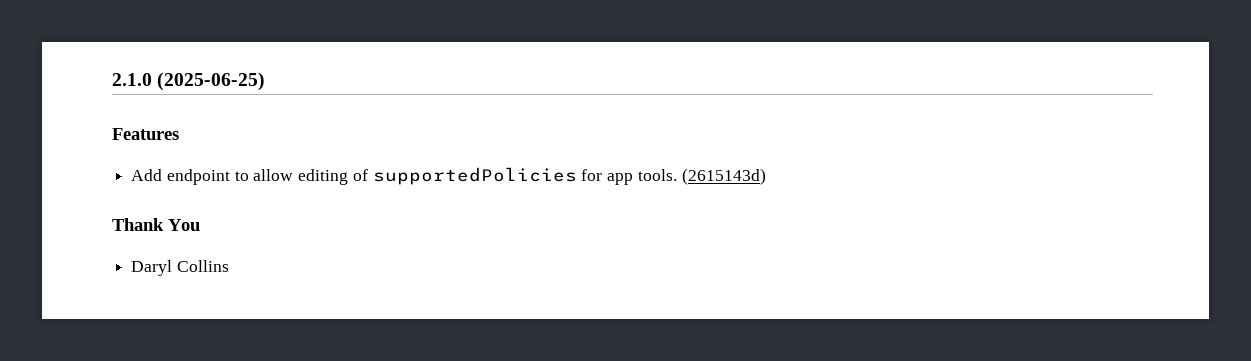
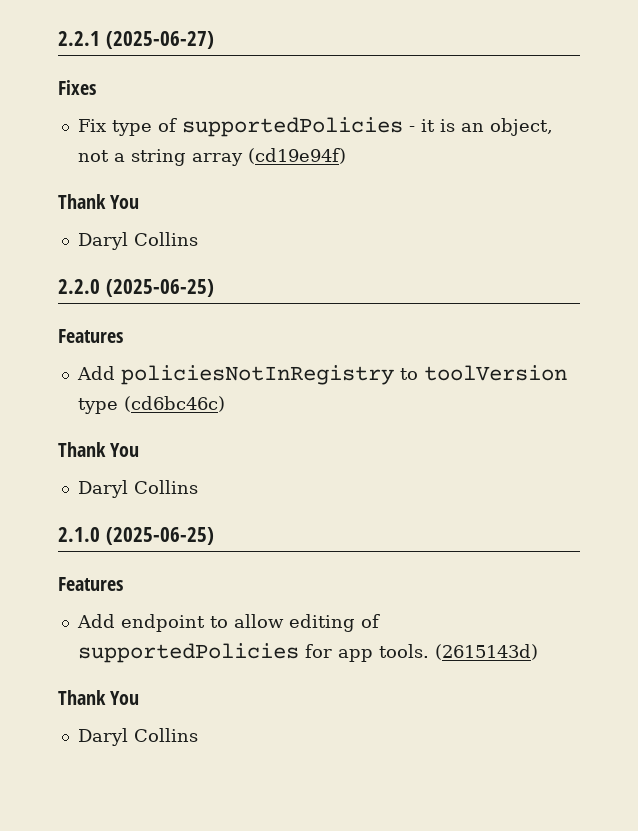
+ 2.2.1 (2025-06-27)
+ Fixes
+ Fix type of supportedPolicies - it is an object, not a string array (cd19e94f)
+ Thank You
+ Daryl Collins
+ 2.2.0 (2025-06-25)
+ Features
+ Add policiesNotInRegistry to toolVersion type (cd6bc46c)
+ Thank You
+ Daryl Collins

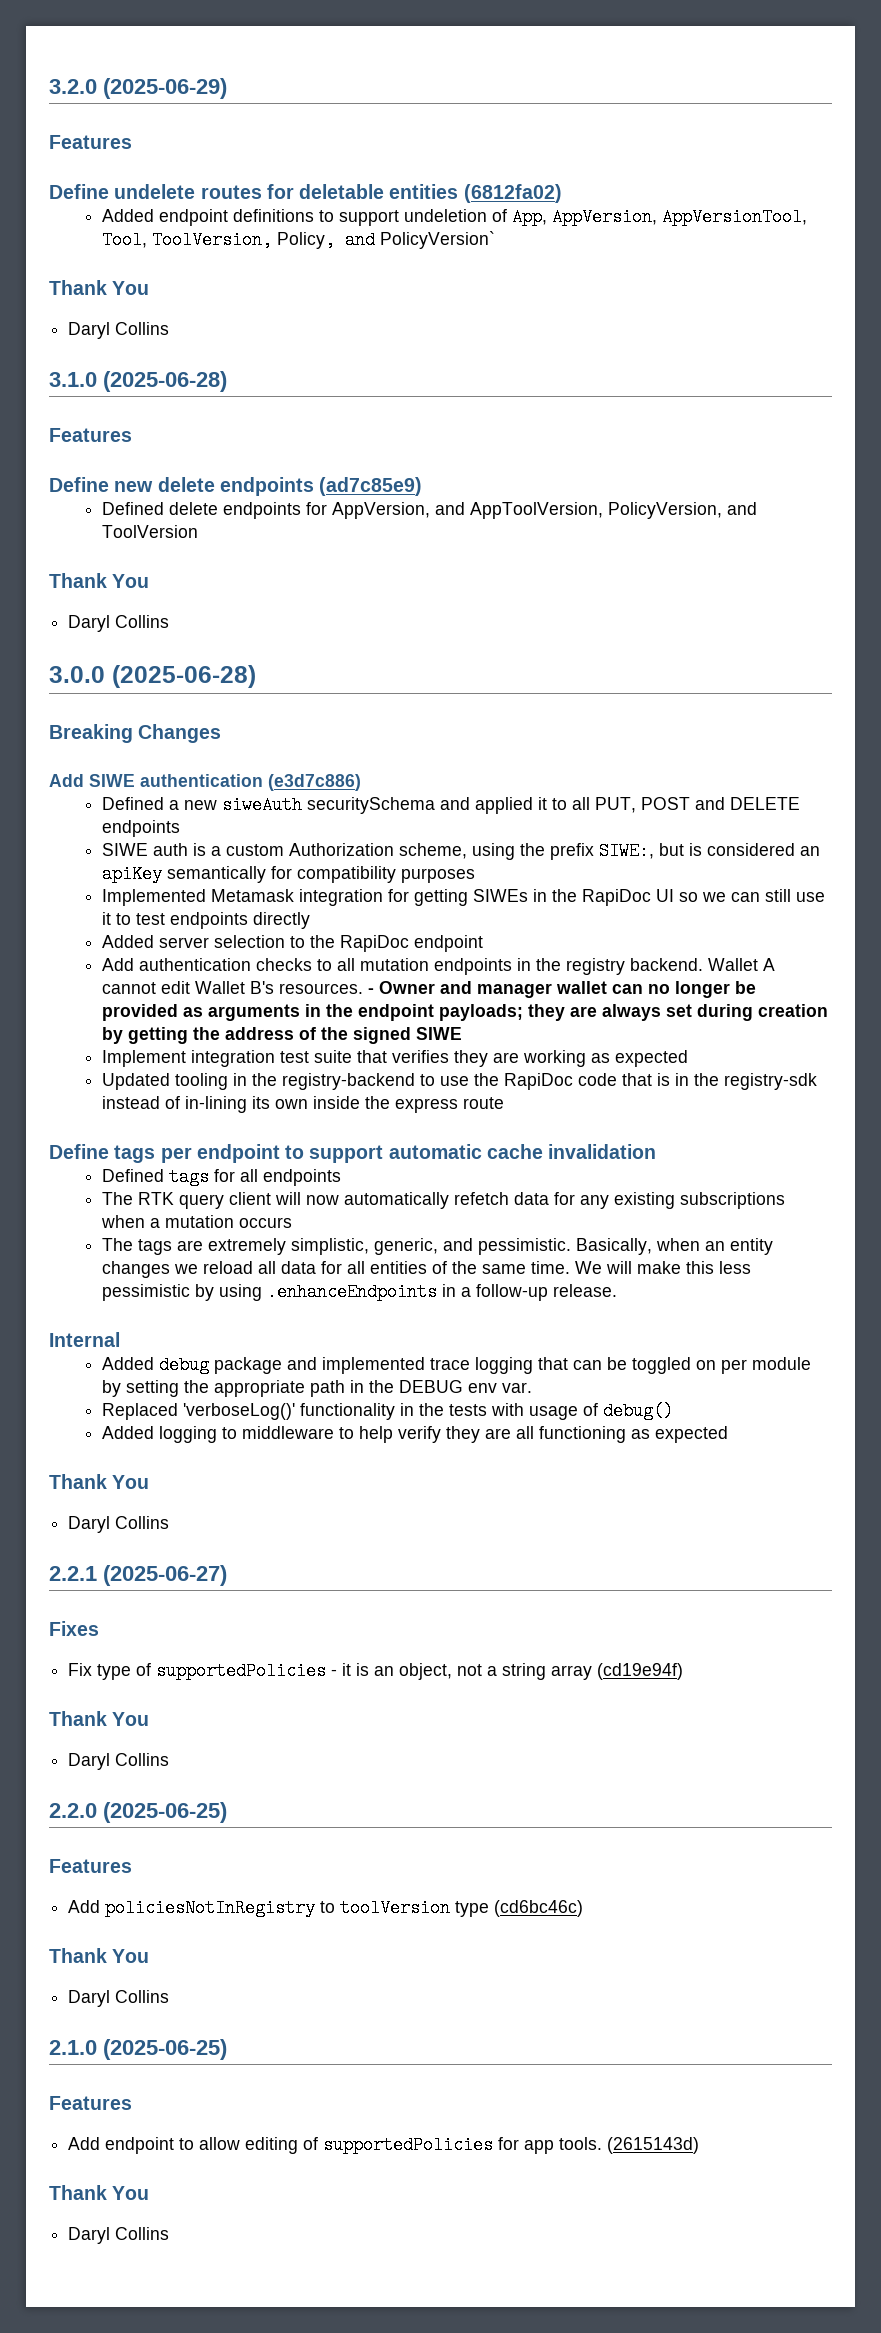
+ 3.2.0 (2025-06-29)
+ Features
+ Define undelete routes for deletable entities (6812fa02)
+ Added endpoint definitions to support undeletion of App, AppVersion, AppVersionTool, Tool, ToolVersion, Policy, and PolicyVersion`
+ Thank You
+ Daryl Collins
+ 3.1.0 (2025-06-28)
+ Features
+ Define new delete endpoints (ad7c85e9)
+ Defined delete endpoints for AppVersion, and AppToolVersion, PolicyVersion, and ToolVersion
+ Thank You
+ Daryl Collins
+ 3.0.0 (2025-06-28)
+ Breaking Changes
+ Add SIWE authentication (e3d7c886)
+ Defined a new siweAuth securitySchema and applied it to all PUT, POST and DELETE endpoints
+ SIWE auth is a custom Authorization scheme, using the prefix SIWE:, but is considered an apiKey semantically for compatibility purposes
+ Implemented Metamask integration for getting SIWEs in the RapiDoc UI so we can still use it to test endpoints directly
+ Added server selection to the RapiDoc endpoint
+ Add authentication checks to all mutation endpoints in the registry backend. Wallet A cannot edit Wallet B's resources. - Owner and manager wallet can no longer be provided as arguments in the endpoint payloads; they are always set during creation by getting the address of the signed SIWE
+ Implement integration test suite that verifies they are working as expected
+ Updated tooling in the registry-backend to use the RapiDoc code that is in the registry-sdk instead of in-lining its own inside the express route
+ Define tags per endpoint to support automatic cache invalidation
+ Defined tags for all endpoints
+ The RTK query client will now automatically refetch data for any existing subscriptions when a mutation occurs
+ The tags are extremely simplistic, generic, and pessimistic. Basically, when an entity changes we reload all data for all entities of the same time. We will make this less pessimistic by using .enhanceEndpoints in a follow-up release.
+ Internal
+ Added debug package and implemented trace logging that can be toggled on per module by setting the appropriate path in the DEBUG env var.
+ Replaced 'verboseLog()' functionality in the tests with usage of debug()
+ Added logging to middleware to help verify they are all functioning as expected
+ Thank You
+ Daryl Collins

